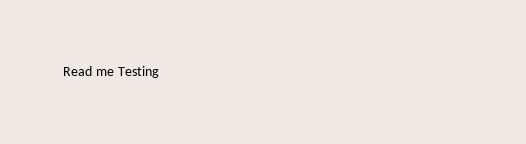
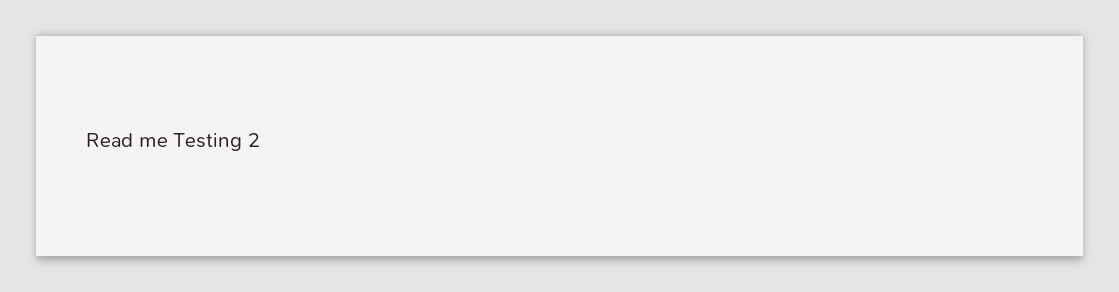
- Read me Testing
+ Read me Testing 2

